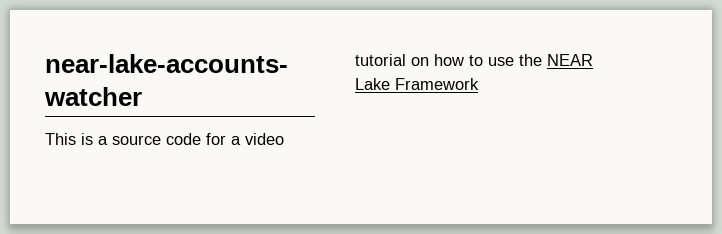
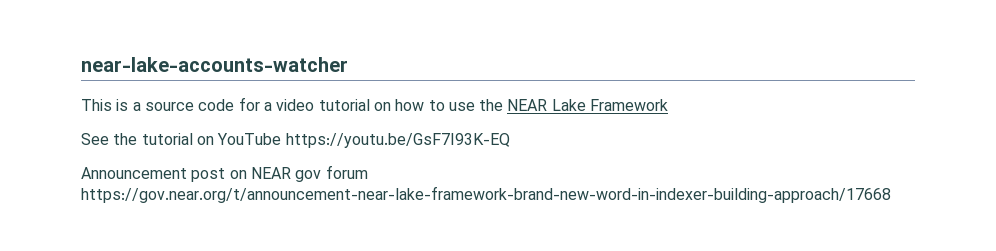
+ See the tutorial on YouTube https://youtu.be/GsF7I93K-EQ
+ Announcement post on NEAR gov forum https://gov.near.org/t/announcement-near-lake-framework-brand-new-word-in-indexer-building-approach/17668

